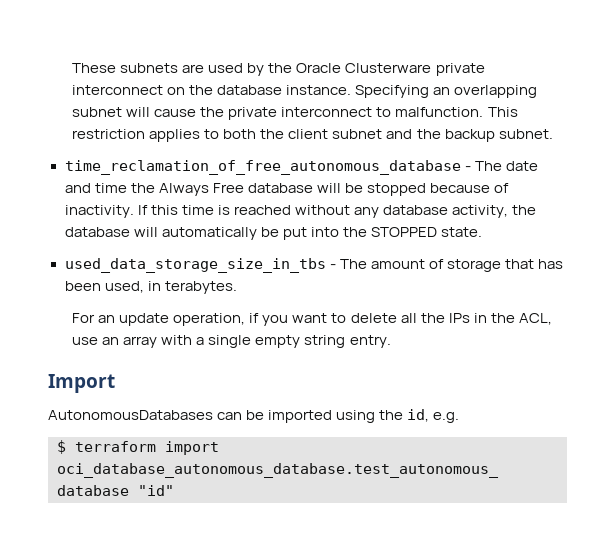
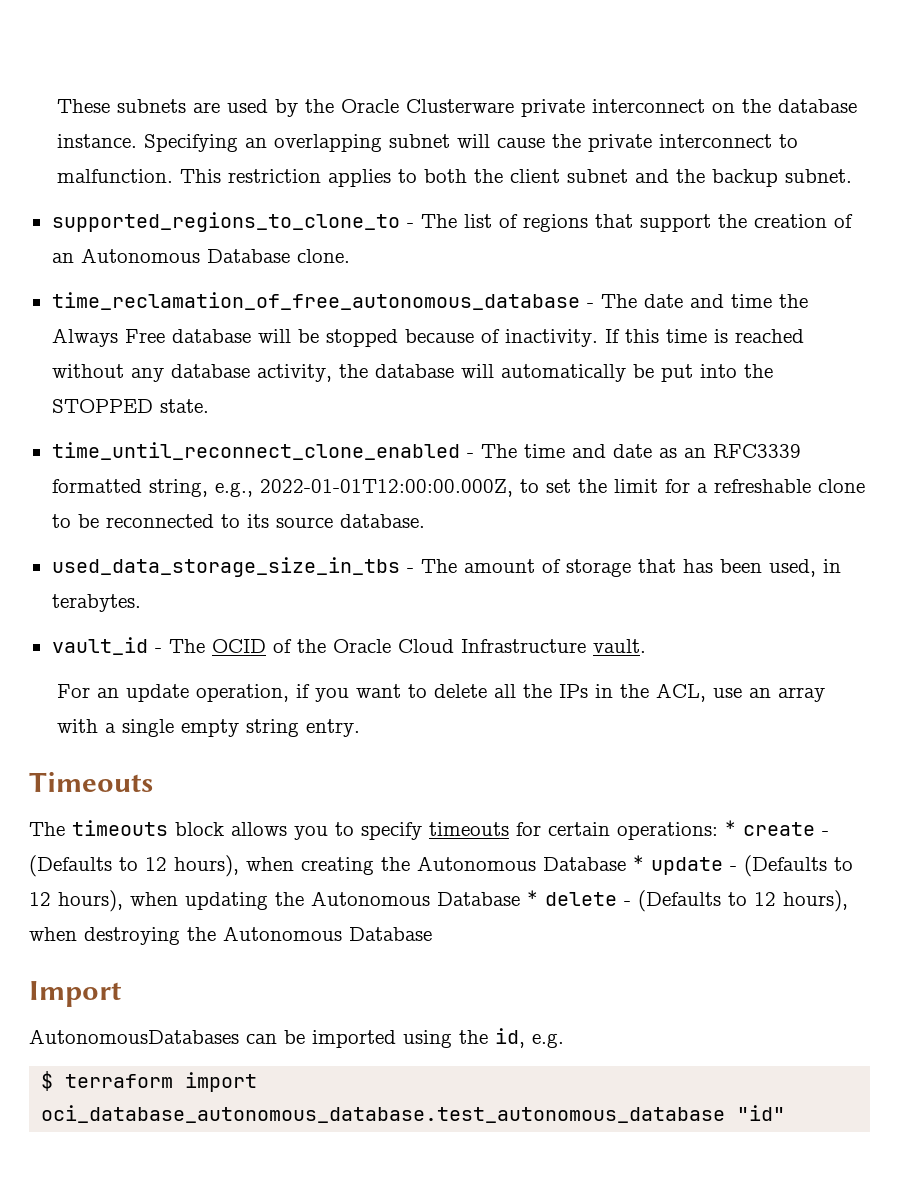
+ supported_regions_to_clone_to - The list of regions that support the creation of an Autonomous Database clone.
+ time_until_reconnect_clone_enabled - The time and date as an RFC3339 formatted string, e.g., 2022-01-01T12:00:00.000Z, to set the limit for a refreshable clone to be reconnected to its source database.
+ vault_id - The OCID of the Oracle Cloud Infrastructure vault.
+ Timeouts
+ The timeouts block allows you to specify timeouts for certain operations: * create - (Defaults to 12 hours), when creating the Autonomous Database * update - (Defaults to 12 hours), when updating the Autonomous Database * delete - (Defaults to 12 hours), when destroying the Autonomous Database

